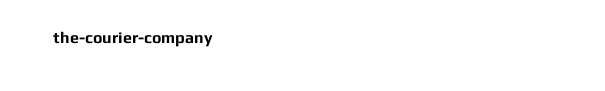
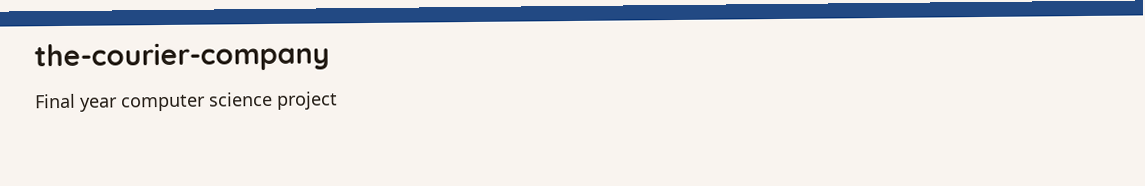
+ Final year computer science project

